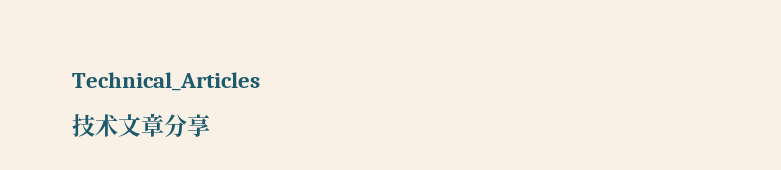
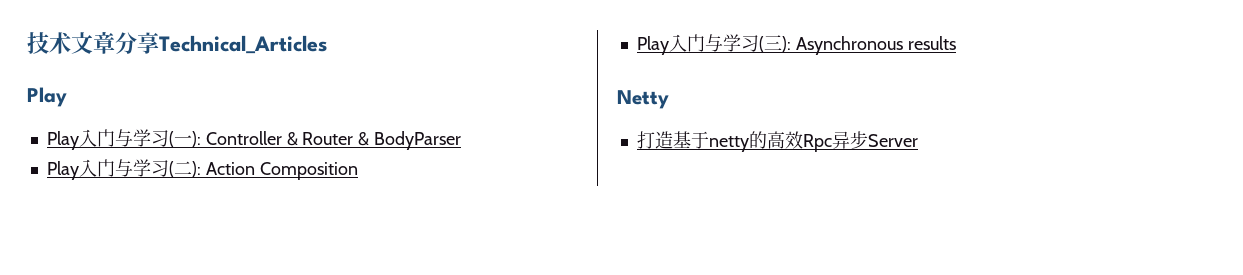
- Technical_Articles
- 技术文章分享
+ 技术文章分享Technical_Articles
+ Play
+ Play入门与学习(一): Controller & Router & BodyParser
+ Play入门与学习(二): Action Composition
+ Play入门与学习(三): Asynchronous results
+ Netty
+ 打造基于netty的高效Rpc异步Server

